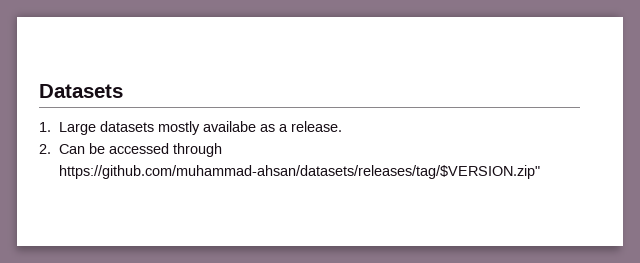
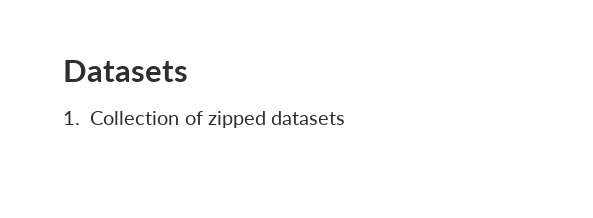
- 1. Large datasets mostly availabe as a release.
- 2. Can be accessed through https://github.com/muhammad-ahsan/datasets/releases/tag/$VERSION.zip"
+ 1. Collection of zipped datasets

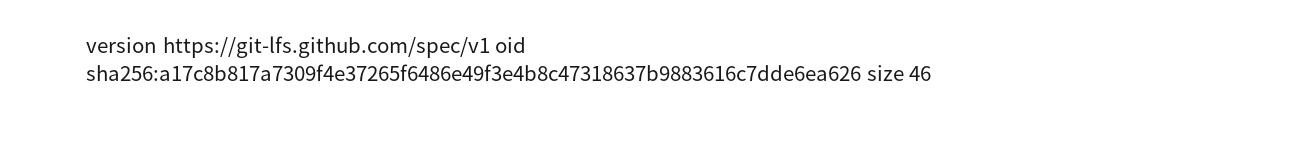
- Datasets
- 1. Collection of zipped datasets
+ version https://git-lfs.github.com/spec/v1 oid sha256:a17c8b817a7309f4e37265f6486e49f3e4b8c47318637b9883616c7dde6ea626 size 46

